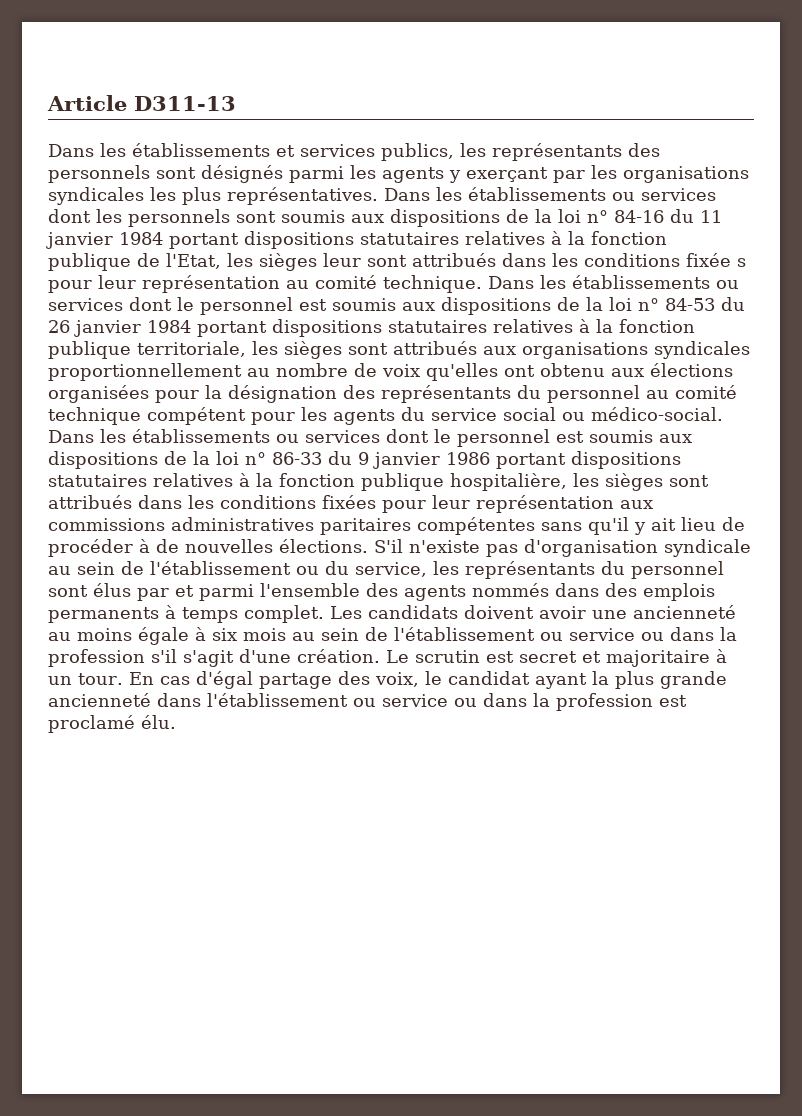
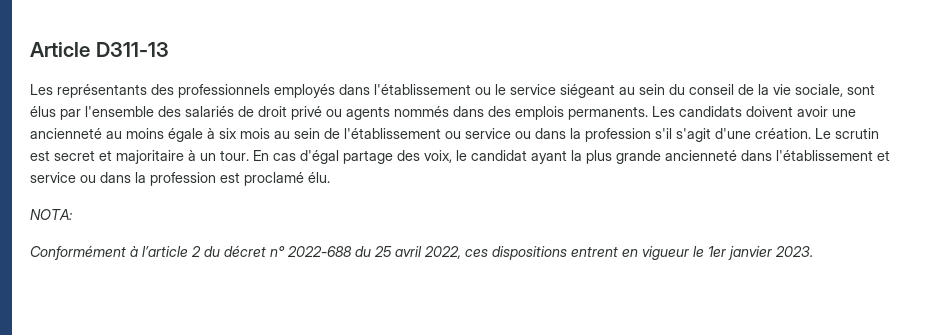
- Dans les établissements et services publics, les représentants des personnels sont désignés parmi les agents y exerçant par les organisations syndicales les plus représentatives. Dans les établissements ou services dont les personnels sont soumis aux dispositions de la loi n° 84-16 du 11 janvier 1984 portant dispositions statutaires relatives à la fonction publique de l'Etat, les sièges leur sont attribués dans les conditions fixée s pour leur représentation au comité technique. Dans les établissements ou services dont le personnel est soumis aux dispositions de la loi n° 84-53 du 26 janvier 1984 portant dispositions statutaires relatives à la fonction publique territoriale, les sièges sont attribués aux organisations syndicales proportionnellement au nombre de voix qu'elles ont obtenu aux élections organisées pour la désignation des représentants du personnel au comité technique compétent pour les agents du service social ou médico-social. Dans les établissements ou services dont le personnel est soumis aux dispositions de la loi n° 86-33 du 9 janvier 1986 portant dispositions statutaires relatives à la fonction publique hospitalière, les sièges sont attribués dans les conditions fixées pour leur représentation aux commissions administratives paritaires compétentes sans qu'il y ait lieu de procéder à de nouvelles élections. S'il n'existe pas d'organisation syndicale au sein de l'établissement ou du service, les représentants du personnel sont élus par et parmi l'ensemble des agents nommés dans des emplois permanents à temps complet.
+ Les représentants des professionnels employés dans l'établissement ou le service siégeant au sein du conseil de la vie sociale, sont élus par l'ensemble des salariés de droit privé ou agents nommés dans des emplois permanents.
- En cas d'égal partage des voix, le candidat ayant la plus grande ancienneté dans l'établissement ou service ou dans la profession est proclamé élu.
+ En cas d'égal partage des voix, le candidat ayant la plus grande ancienneté dans l'établissement et service ou dans la profession est proclamé élu.
+ NOTA:
+ Conformément à l’article 2 du décret n° 2022-688 du 25 avril 2022, ces dispositions entrent en vigueur le 1er janvier 2023.

